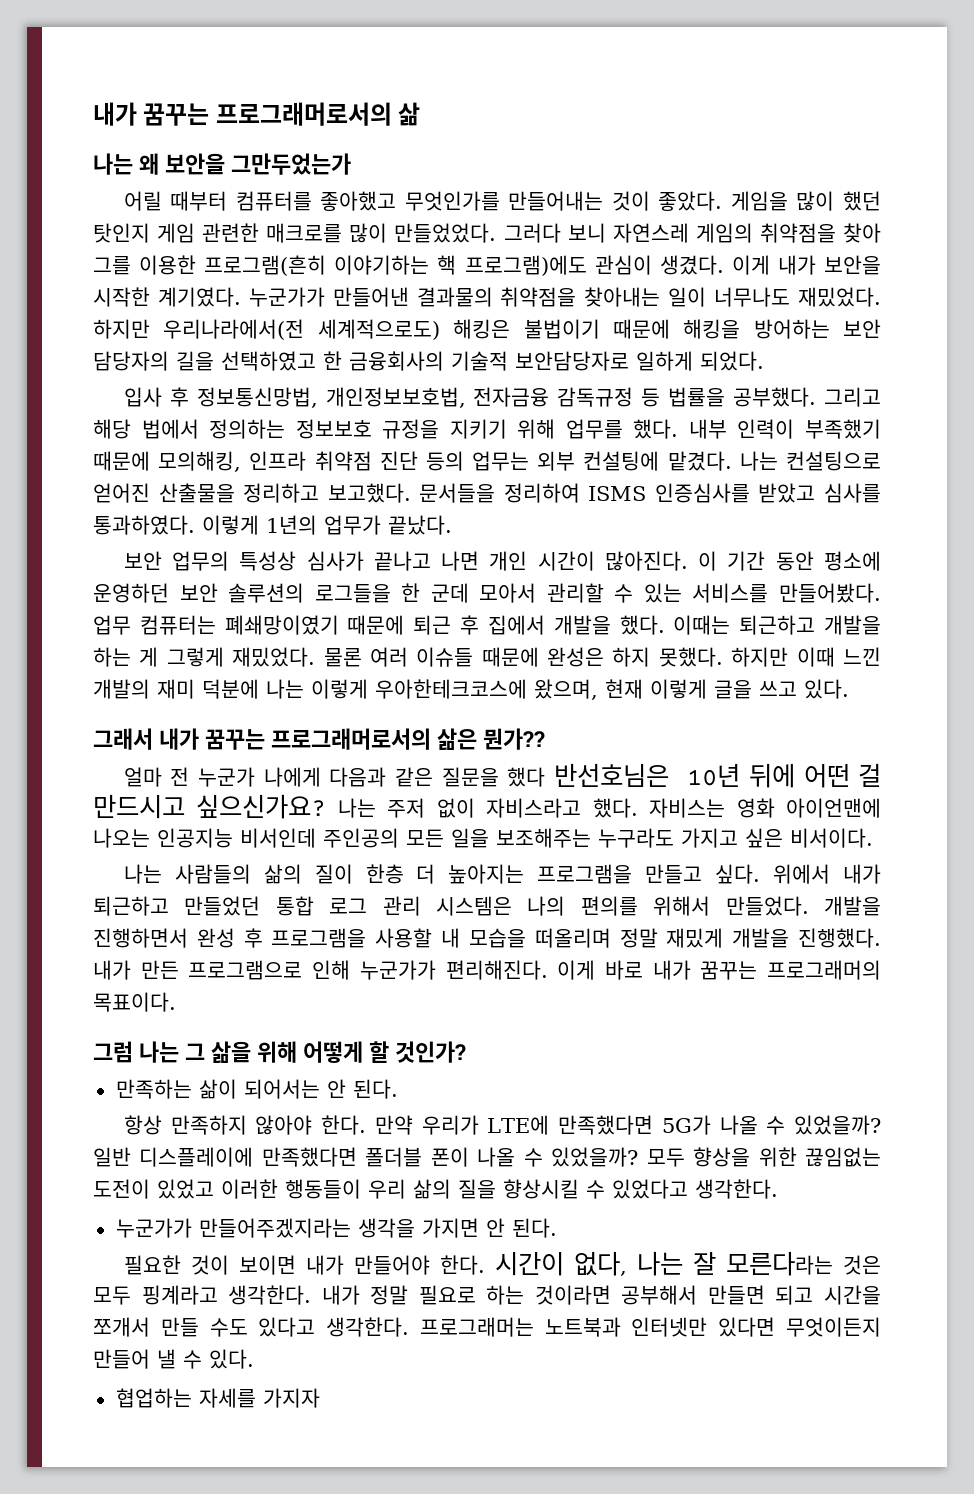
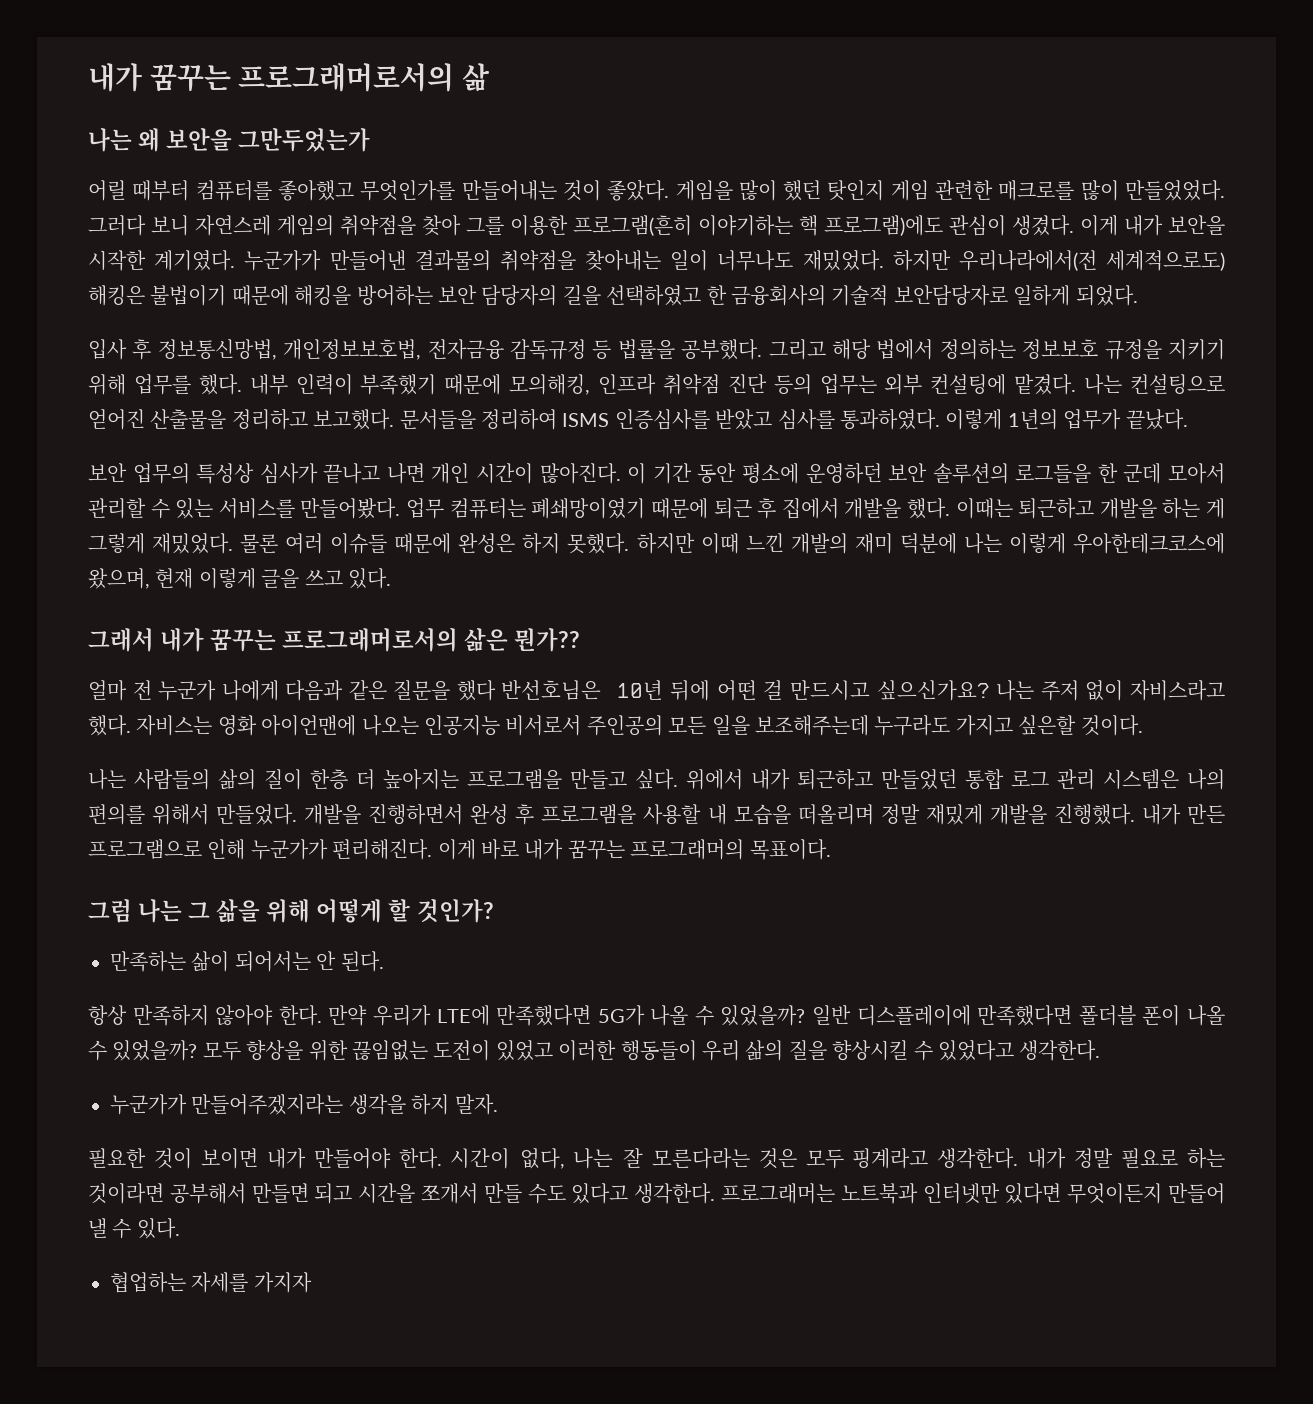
- 자비스는 영화 아이언맨에 나오는 인공지능 비서인데 주인공의 모든 일을 보조해주는 누구라도 가지고 싶은 비서이다.
+ 자비스는 영화 아이언맨에 나오는 인공지능 비서로서 주인공의 모든 일을 보조해주는데 누구라도 가지고 싶은할 것이다.
- 누군가가 만들어주겠지라는 생각을 가지면 안 된다.
+ 누군가가 만들어주겠지라는 생각을 하지 말자.

